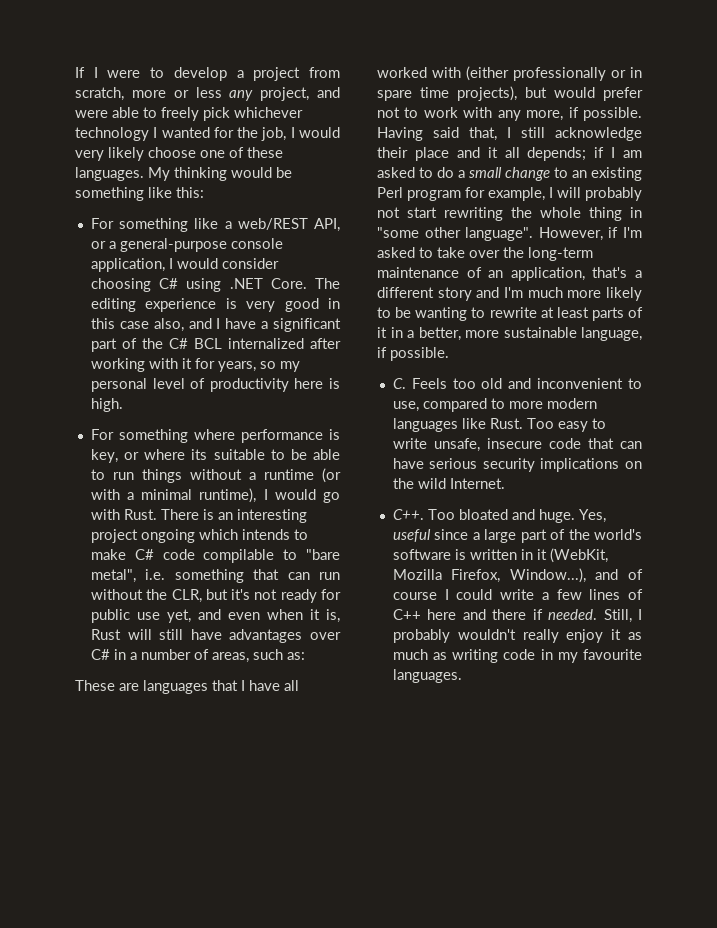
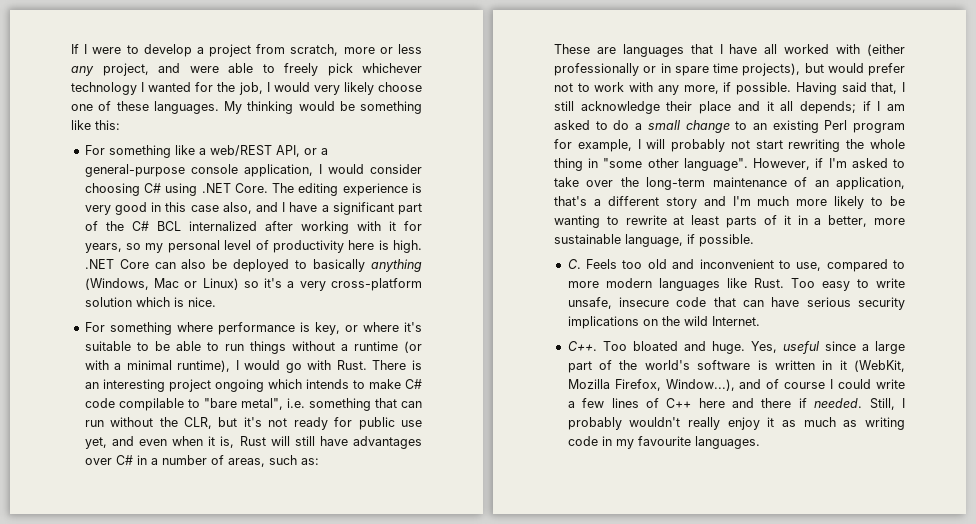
- The editing experience is very good in this case also, and I have a significant part of the C# BCL internalized after working with it for years, so my personal level of productivity here is high.
+ The editing experience is very good in this case also, and I have a significant part of the C# BCL internalized after working with it for years, so my personal level of productivity here is high. .NET Core can also be deployed to basically anything (Windows, Mac or Linux) so it's a very cross-platform solution which is nice.
- For something where performance is key, or where its suitable to be able to run things without a runtime (or with a minimal runtime), I would go with Rust.
+ For something where performance is key, or where it's suitable to be able to run things without a runtime (or with a minimal runtime), I would go with Rust.

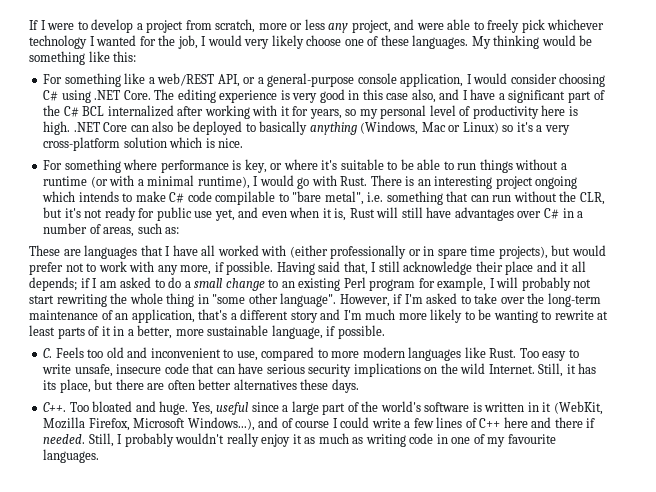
+ Still, it has its place, but there are often better alternatives these days.
- Yes, useful since a large part of the world's software is written in it (WebKit, Mozilla Firefox, Window...), and of course I could write a few lines of C++ here and there if needed.
+ Yes, useful since a large part of the world's software is written in it (WebKit, Mozilla Firefox, Microsoft Windows...), and of course I could write a few lines of C++ here and there if needed.
- Still, I probably wouldn't really enjoy it as much as writing code in my favourite languages.
+ Still, I probably wouldn't really enjoy it as much as writing code in one of my favourite languages.

